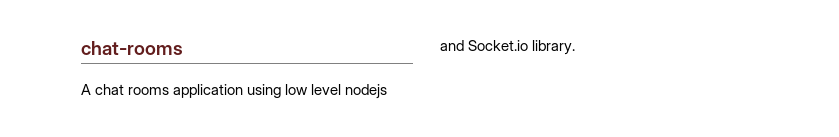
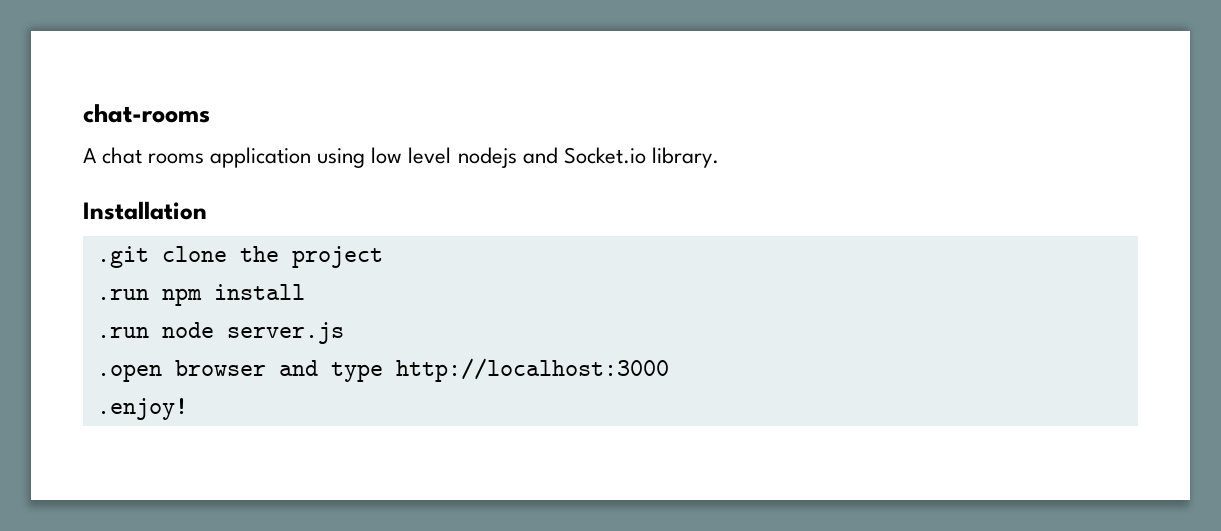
+ Installation
+ .git clone the project
+ .run npm install
+ .run node server.js
+ .open browser and type http://localhost:3000
+ .enjoy!

